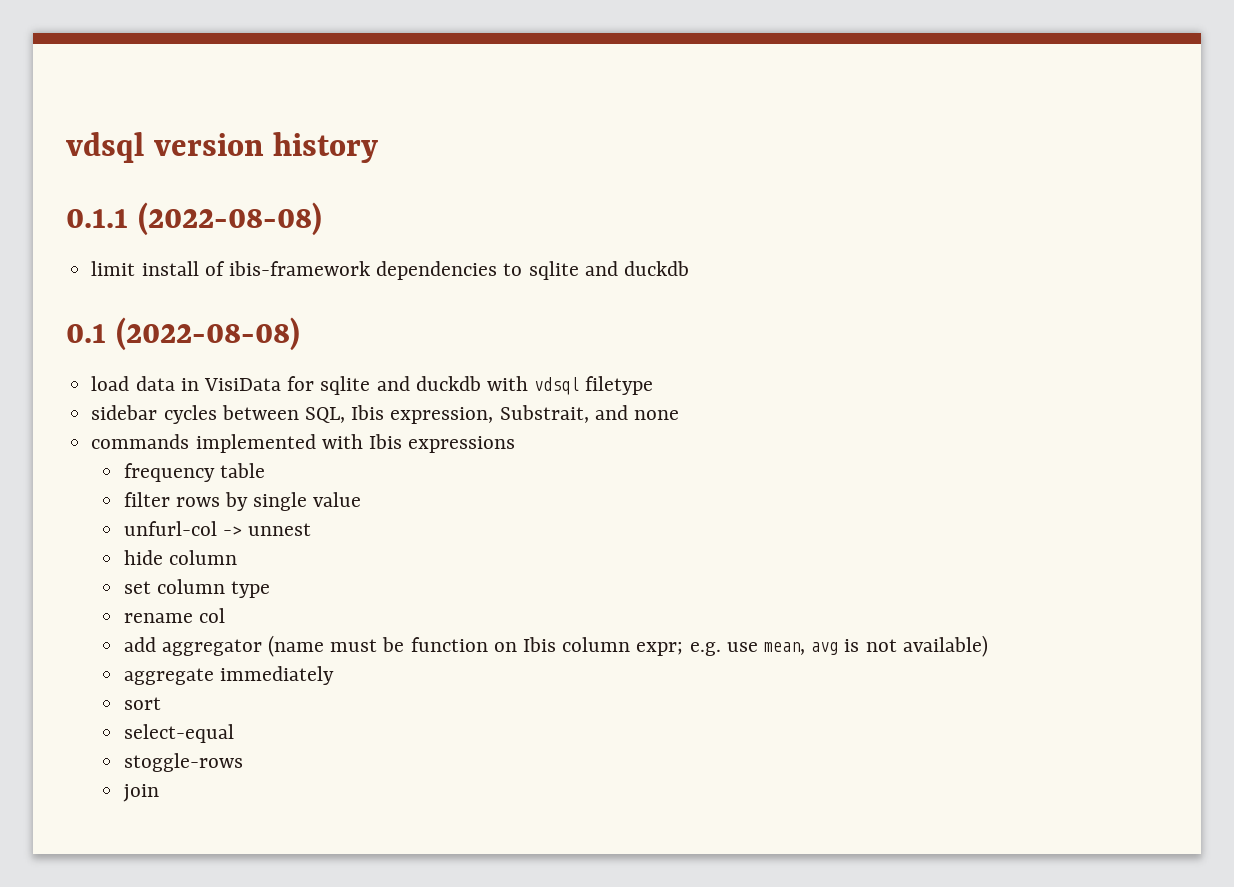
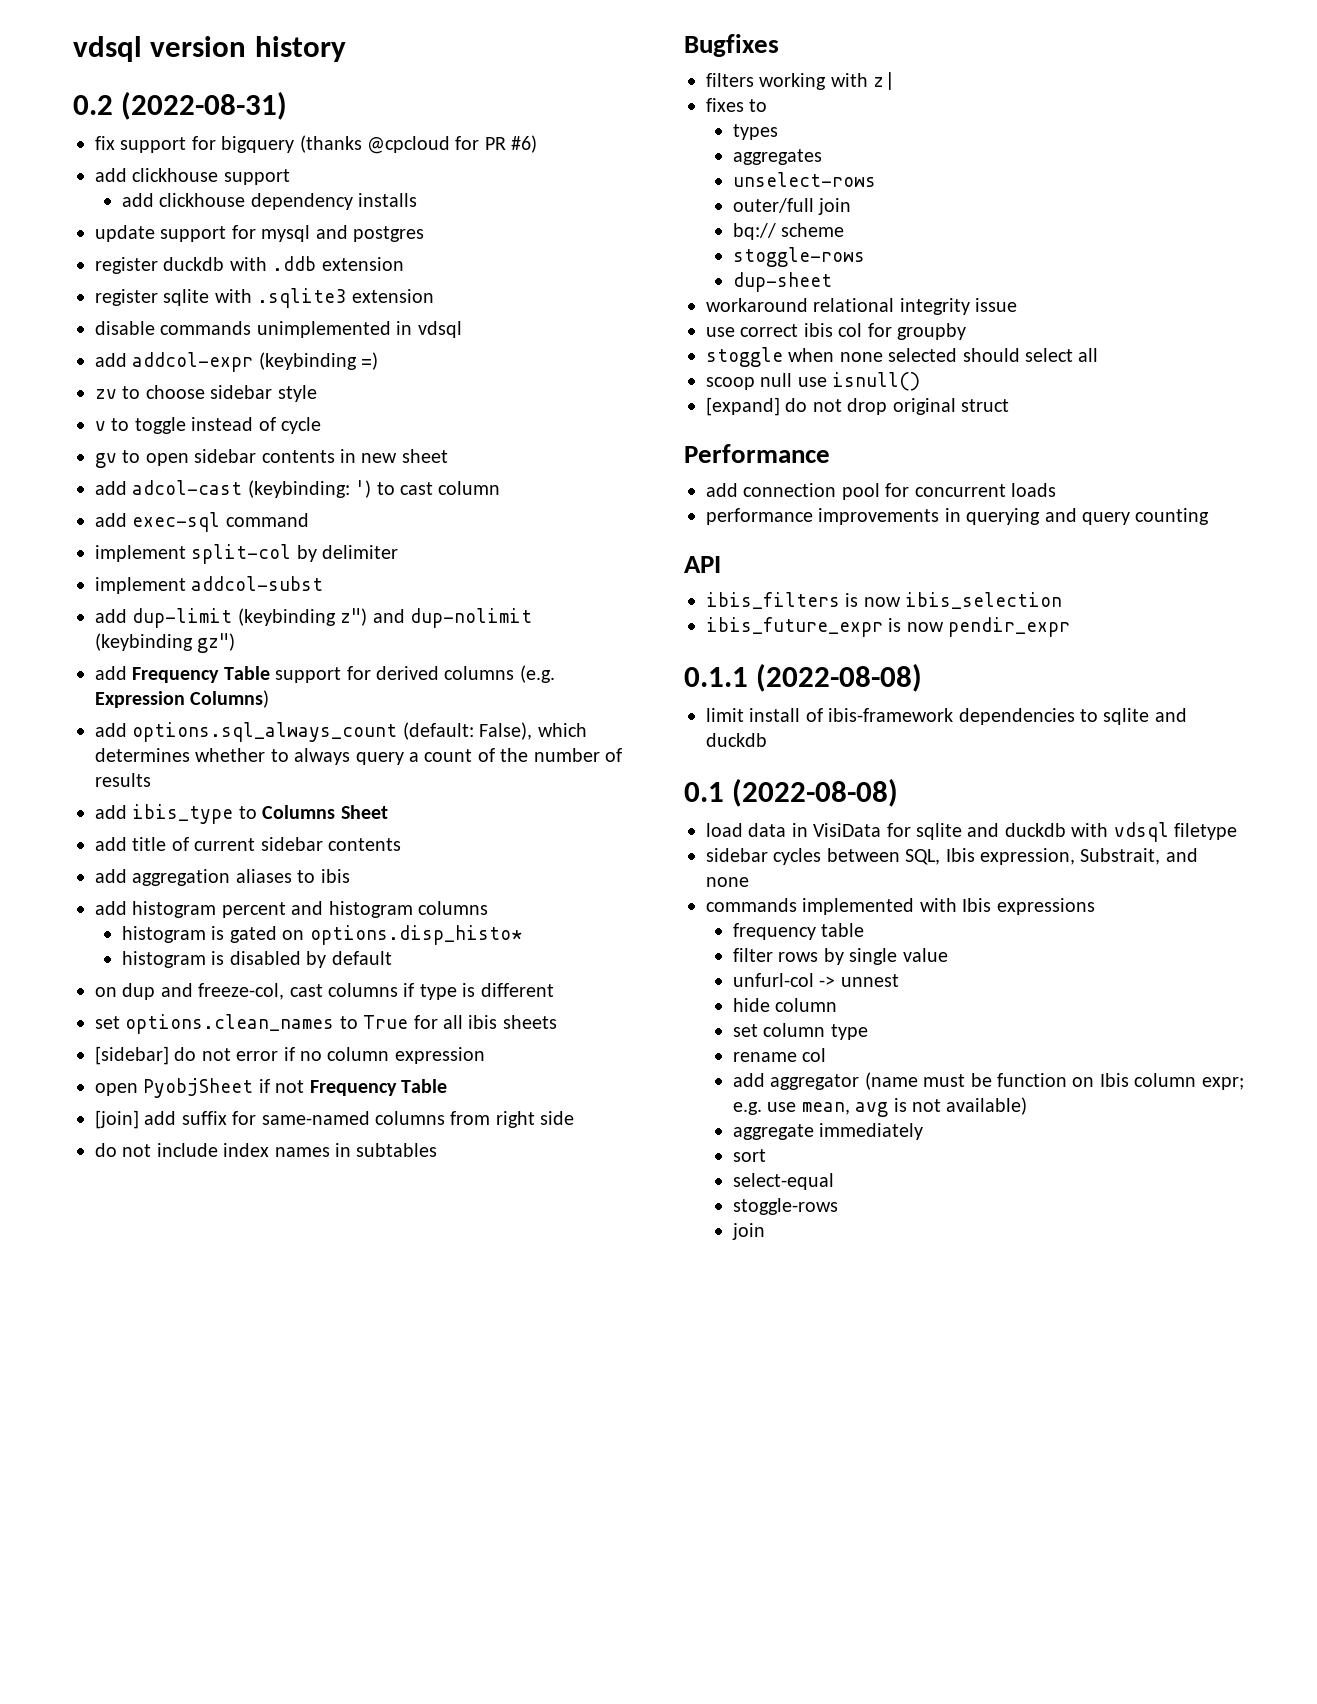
+ 0.2 (2022-08-31)
+ fix support for bigquery (thanks @cpcloud for PR #6)
+ add clickhouse support
+ add clickhouse dependency installs
+ update support for mysql and postgres
+ register duckdb with .ddb extension
+ register sqlite with .sqlite3 extension
+ disable commands unimplemented in vdsql
+ add addcol-expr (keybinding =)
+ zv to choose sidebar style
+ v to toggle instead of cycle
+ gv to open sidebar contents in new sheet
+ add adcol-cast (keybinding: ') to cast column
+ add exec-sql command
+ implement split-col by delimiter
+ implement addcol-subst
+ add dup-limit (keybinding z") and dup-nolimit (keybinding gz")
+ add Frequency Table support for derived columns (e.g. Expression Columns)
+ add options.sql_always_count (default: False), which determines whether to always query a count of the number of results
+ add ibis_type to Columns Sheet
+ add title of current sidebar contents
+ add aggregation aliases to ibis
+ add histogram percent and histogram columns
+ histogram is gated on options.disp_histo*
+ histogram is disabled by default
+ on dup and freeze-col, cast columns if type is different
+ set options.clean_names to True for all ibis sheets
+ [sidebar] do not error if no column expression
+ open PyobjSheet if not Frequency Table
+ [join] add suffix for same-named columns from right side
+ do not include index names in subtables
+ Bugfixes
+ filters working with z|
+ fixes to
+ types
+ aggregates
+ unselect-rows
+ outer/full join
+ bq:// scheme
+ stoggle-rows
+ dup-sheet
+ workaround relational integrity issue
+ use correct ibis col for groupby
+ stoggle when none selected should select all
+ scoop null use isnull()
+ [expand] do not drop original struct
+ Performance
+ add connection pool for concurrent loads
+ performance improvements in querying and query counting
+ API
+ ibis_filters is now ibis_selection
+ ibis_future_expr is now pendir_expr

